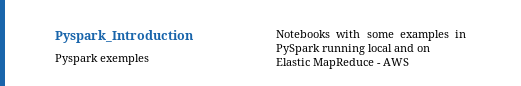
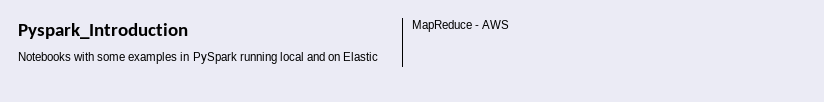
- Pyspark exemples

